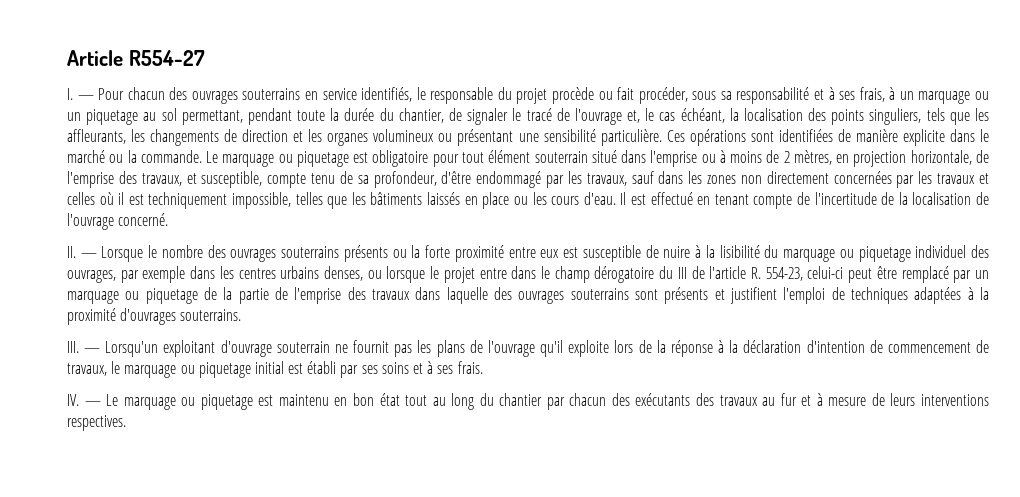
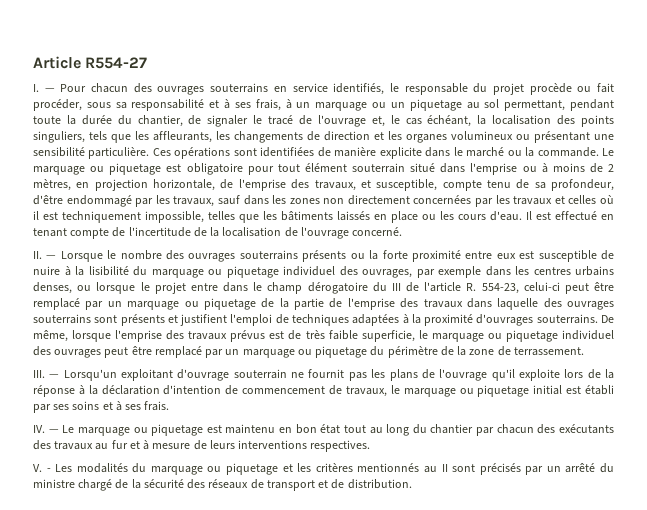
+ De même, lorsque l'emprise des travaux prévus est de très faible superficie, le marquage ou piquetage individuel des ouvrages peut être remplacé par un marquage ou piquetage du périmètre de la zone de terrassement.
+ V. - Les modalités du marquage ou piquetage et les critères mentionnés au II sont précisés par un arrêté du ministre chargé de la sécurité des réseaux de transport et de distribution.

